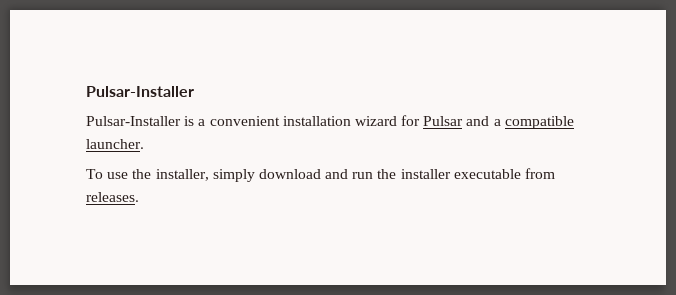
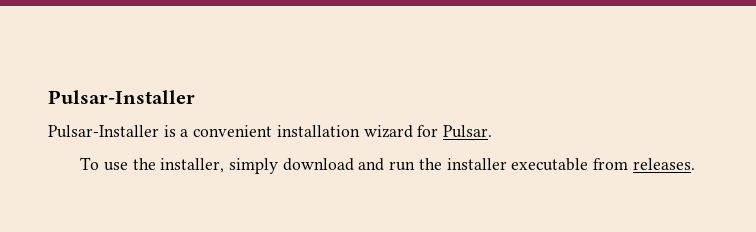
- Pulsar-Installer is a convenient installation wizard for Pulsar and a compatible launcher.
+ Pulsar-Installer is a convenient installation wizard for Pulsar.

